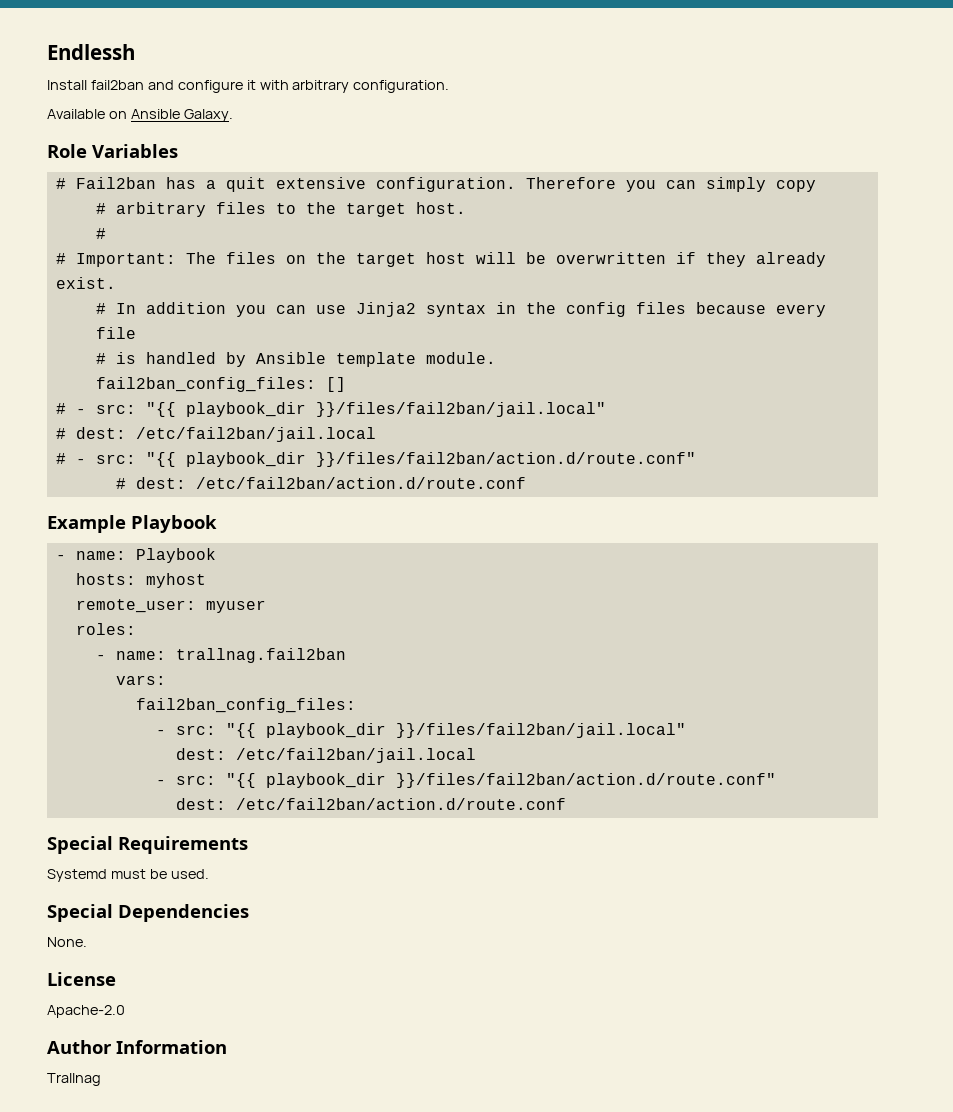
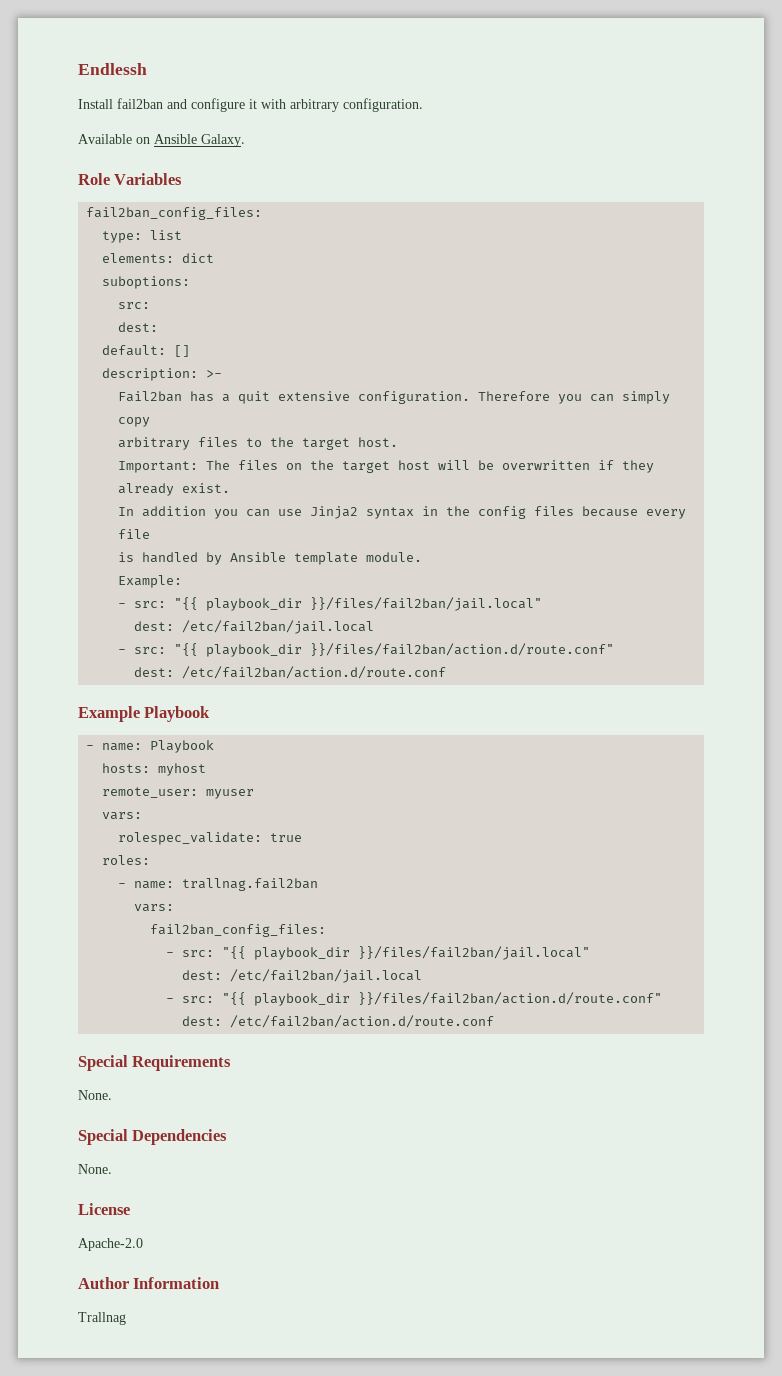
  Role Variables
- # Fail2ban has a quit extensive configuration.
+ fail2ban_config_files:
+ type: list
+ elements: dict
+ suboptions:
+ src:
+ dest:
+ default: []
+ description: >-
+ Fail2ban has a quit extensive configuration.
- # arbitrary files to the target host.
- #
- # Important: The files on the target host will be overwritten if they already exist.
+ arbitrary files to the target host.
+ Important: The files on the target host will be overwritten if they already exist.
- # In addition you can use Jinja2 syntax in the config files because every file
+ In addition you can use Jinja2 syntax in the config files because every file
- # is handled by Ansible template module.
+ is handled by Ansible template module.
- fail2ban_config_files: []
- # - src: "{{ playbook_dir }}/files/fail2ban/jail.local"
- # dest: /etc/fail2ban/jail.local
- # - src: "{{ playbook_dir }}/files/fail2ban/action.d/route.conf"
- # dest: /etc/fail2ban/action.d/route.conf
+ Example:
+ - src: "{{ playbook_dir }}/files/fail2ban/jail.local"
+ dest: /etc/fail2ban/jail.local
+ - src: "{{ playbook_dir }}/files/fail2ban/action.d/route.conf"
+ dest: /etc/fail2ban/action.d/route.conf
  remote_user: myuser
+ vars:
+ rolespec_validate: true
  Special Requirements
- Systemd must be used.
+ None.

